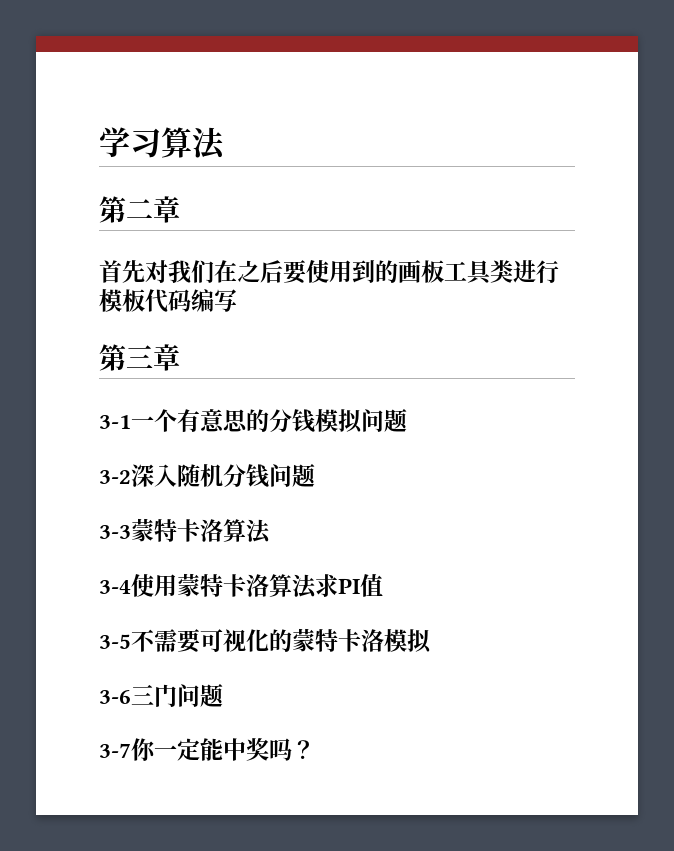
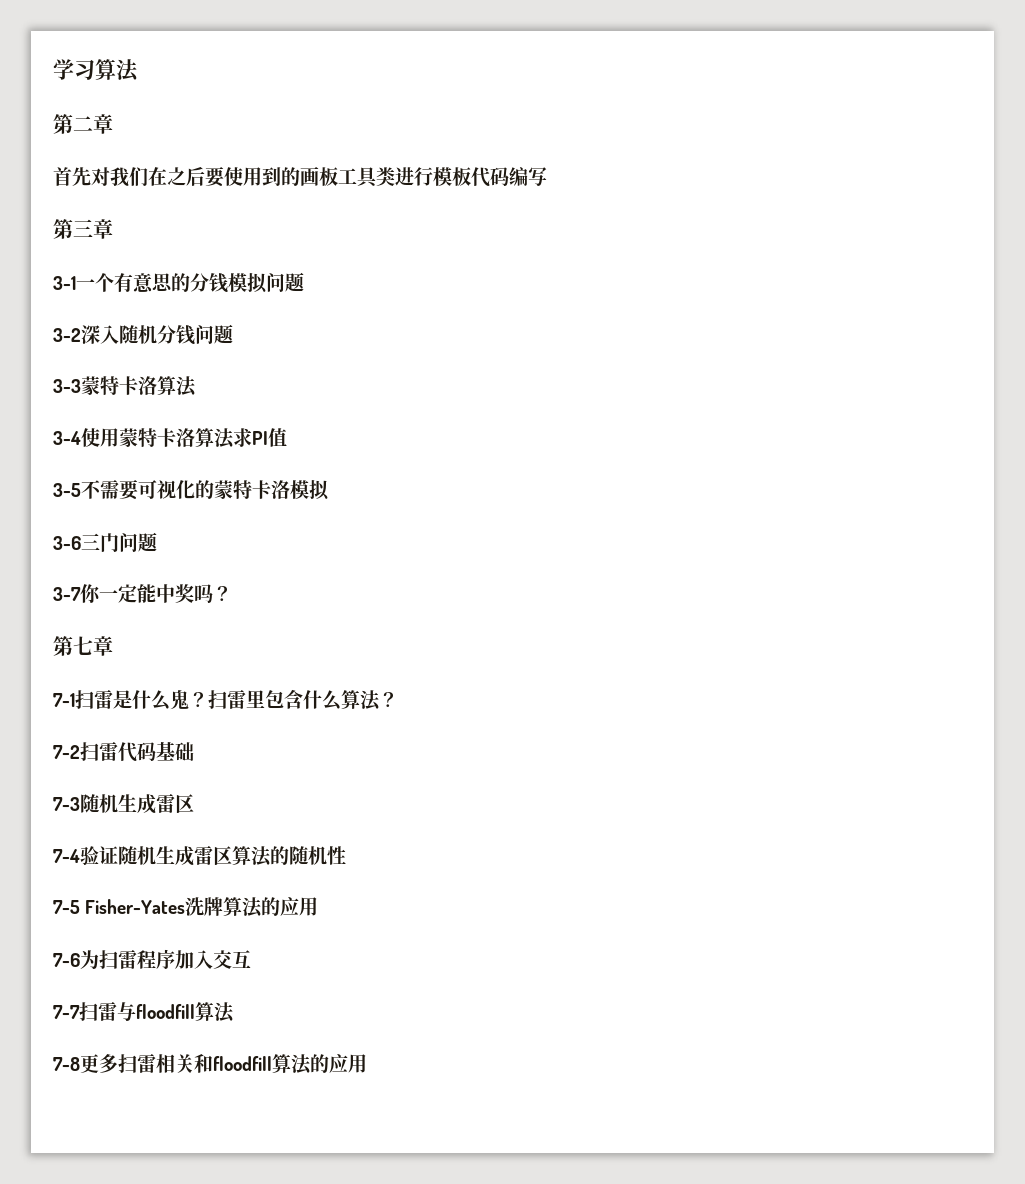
+ 第七章
+ 7-1扫雷是什么鬼？扫雷里包含什么算法？
+ 7-2扫雷代码基础
+ 7-3随机生成雷区
+ 7-4验证随机生成雷区算法的随机性
+ 7-5 Fisher-Yates洗牌算法的应用
+ 7-6为扫雷程序加入交互
+ 7-7扫雷与floodfill算法
+ 7-8更多扫雷相关和floodfill算法的应用

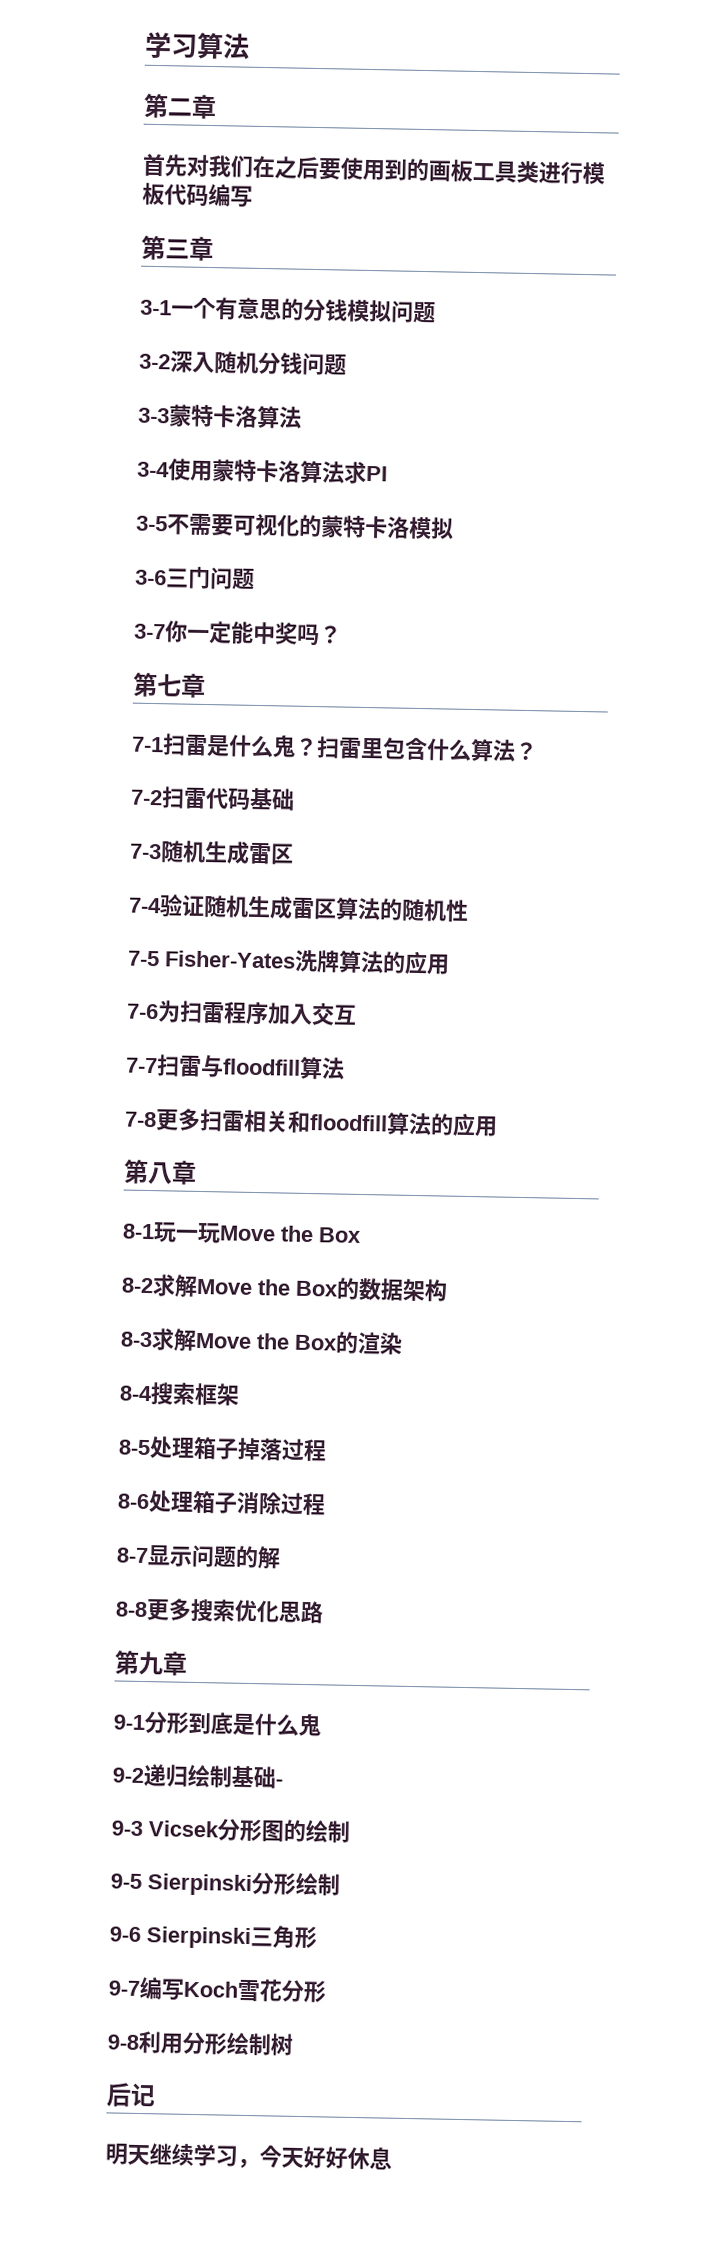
- 3-4使用蒙特卡洛算法求PI值
+ 3-4使用蒙特卡洛算法求PI
+ 第八章
+ 8-1玩一玩Move the Box
+ 8-2求解Move the Box的数据架构
+ 8-3求解Move the Box的渲染
+ 8-4搜索框架
+ 8-5处理箱子掉落过程
+ 8-6处理箱子消除过程
+ 8-7显示问题的解
+ 8-8更多搜索优化思路
+ 第九章
+ 9-1分形到底是什么鬼
+ 9-2递归绘制基础-
+ 9-3 Vicsek分形图的绘制
+ 9-5 Sierpinski分形绘制
+ 9-6 Sierpinski三角形
+ 9-7编写Koch雪花分形
+ 9-8利用分形绘制树
+ 后记
+ 明天继续学习，今天好好休息

